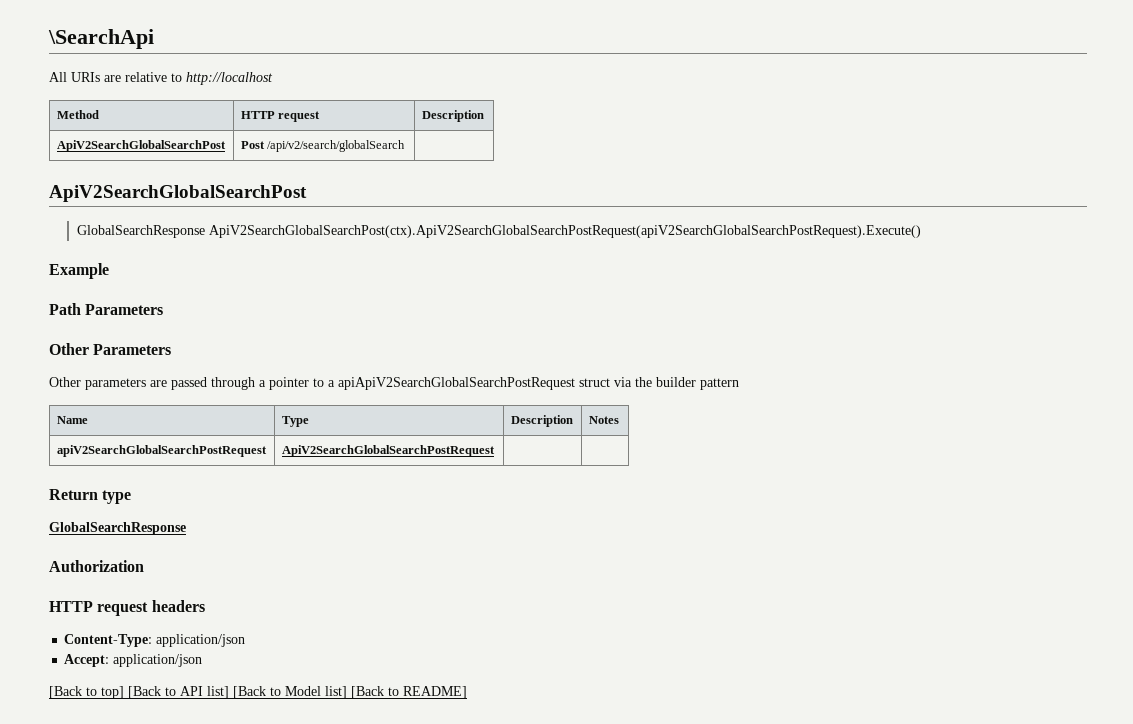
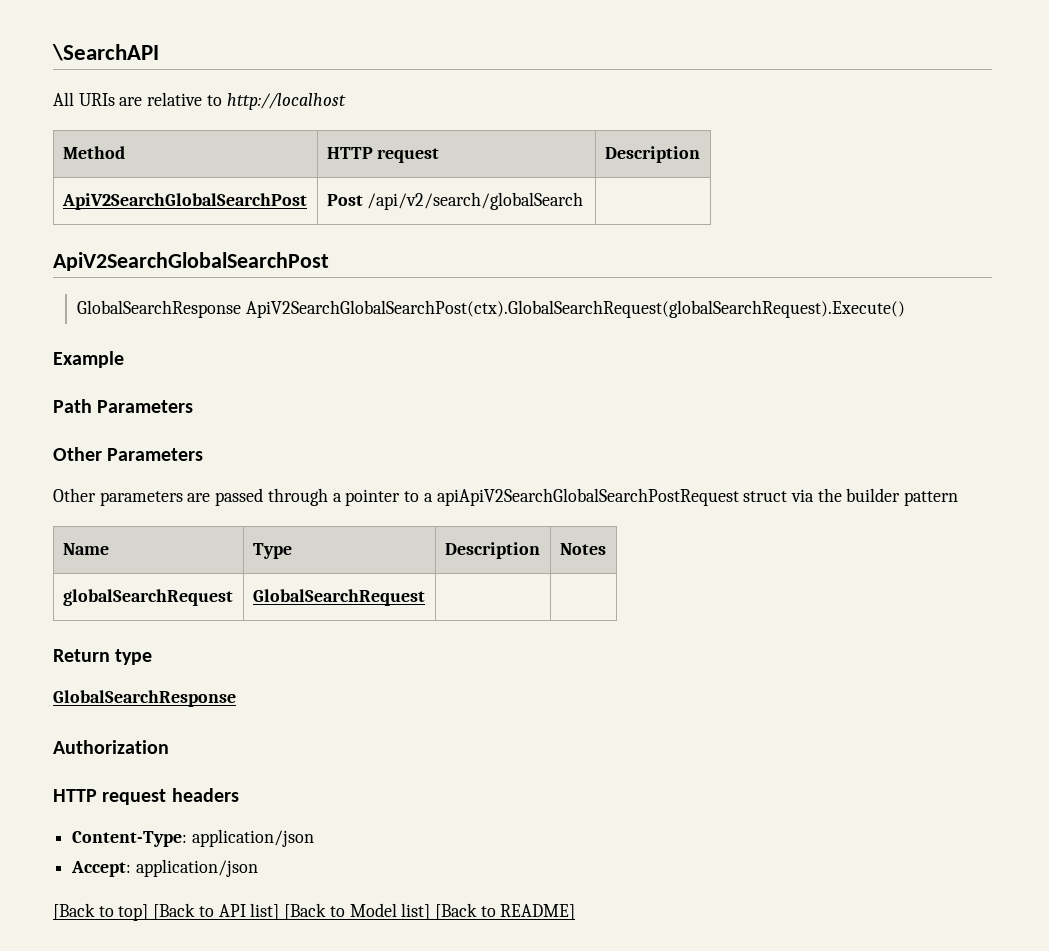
- \SearchApi
+ \SearchAPI
- GlobalSearchResponse ApiV2SearchGlobalSearchPost(ctx).ApiV2SearchGlobalSearchPostRequest(apiV2SearchGlobalSearchPostRequest).Execute()
+ GlobalSearchResponse ApiV2SearchGlobalSearchPost(ctx).GlobalSearchRequest(globalSearchRequest).Execute()
- apiV2SearchGlobalSearchPostRequest | ApiV2SearchGlobalSearchPostRequest | |
+ globalSearchRequest | GlobalSearchRequest | |

